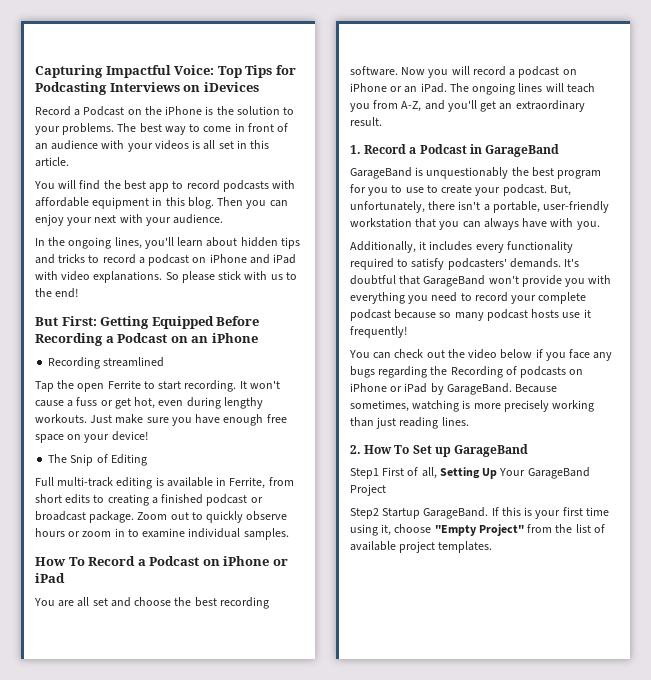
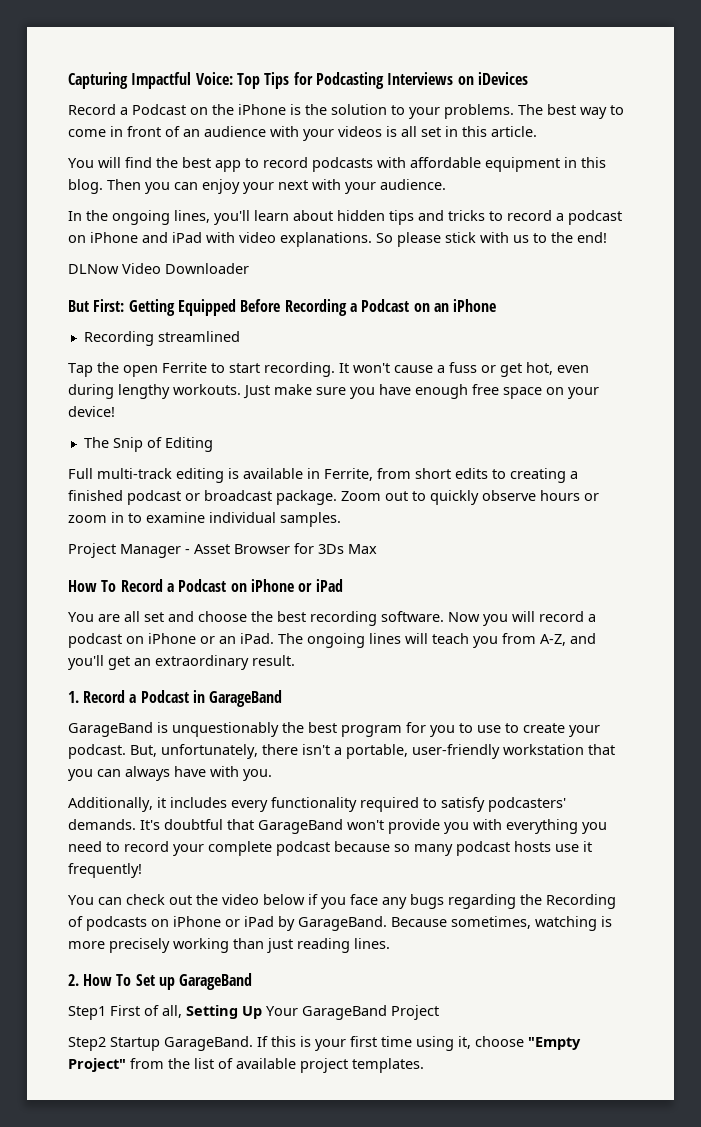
+ DLNow Video Downloader
+ Project Manager - Asset Browser for 3Ds Max

